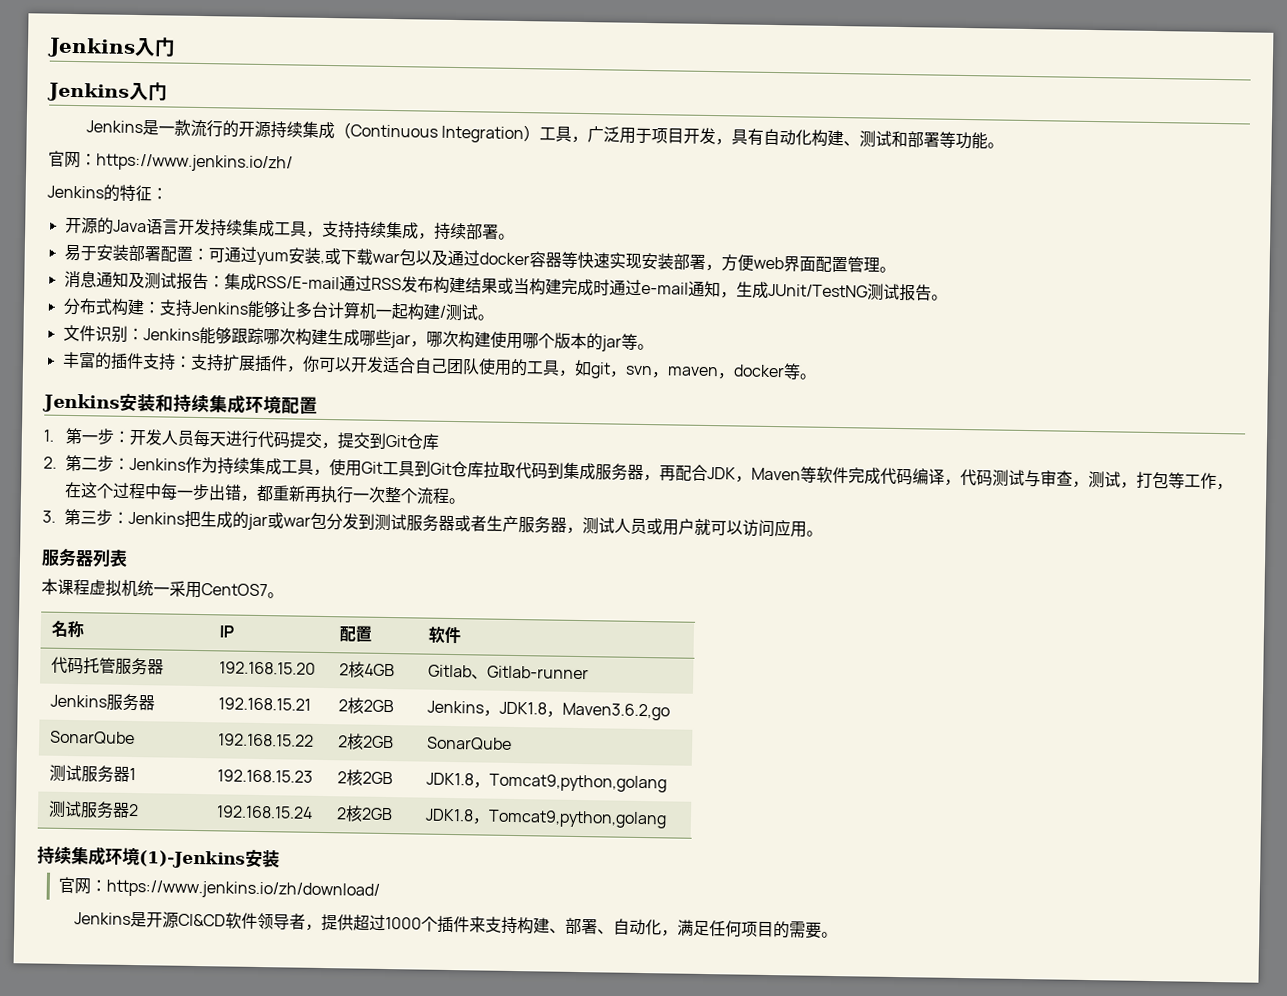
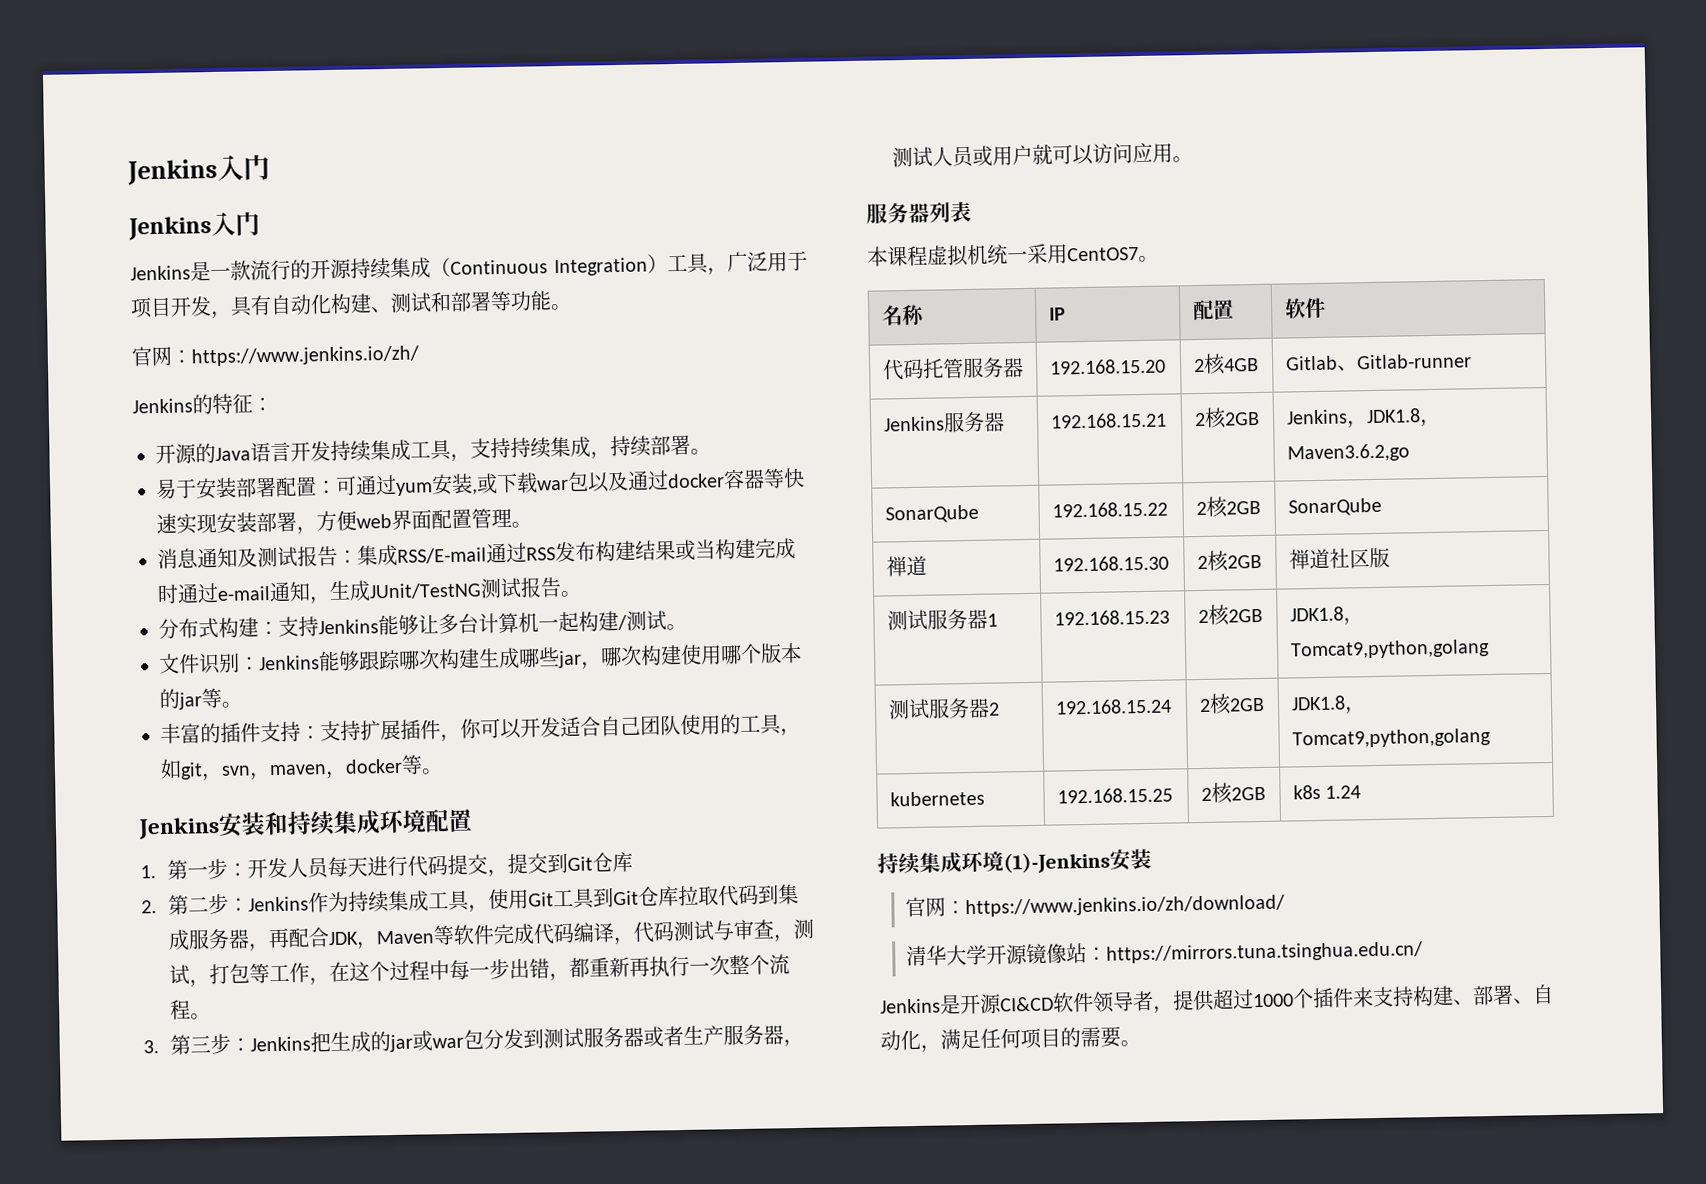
+ 禅道 | 192.168.15.30 | 2核2GB | 禅道社区版
+ kubernetes | 192.168.15.25 | 2核2GB | k8s 1.24
+ 清华大学开源镜像站：https://mirrors.tuna.tsinghua.edu.cn/

